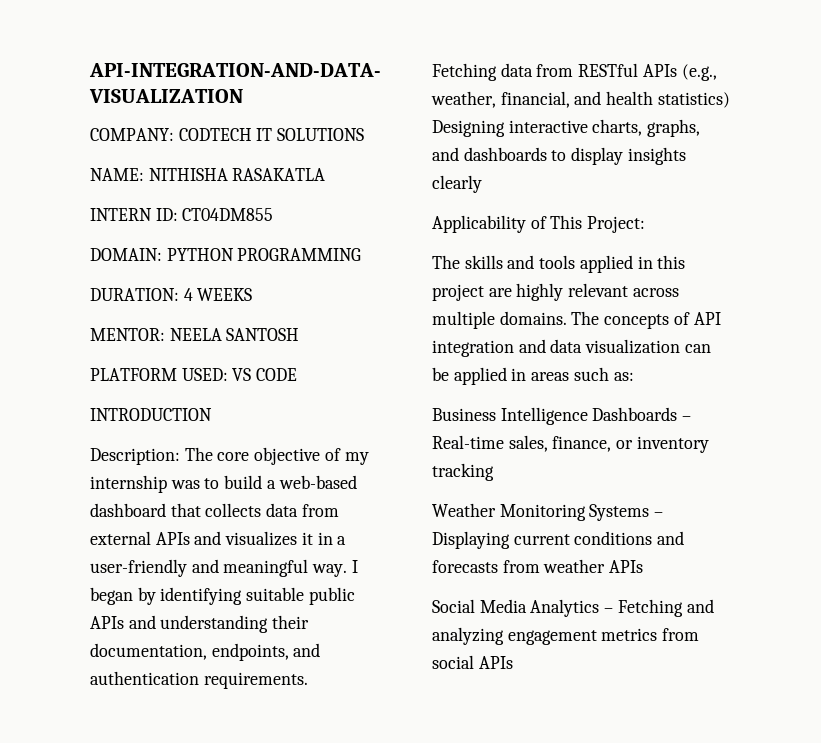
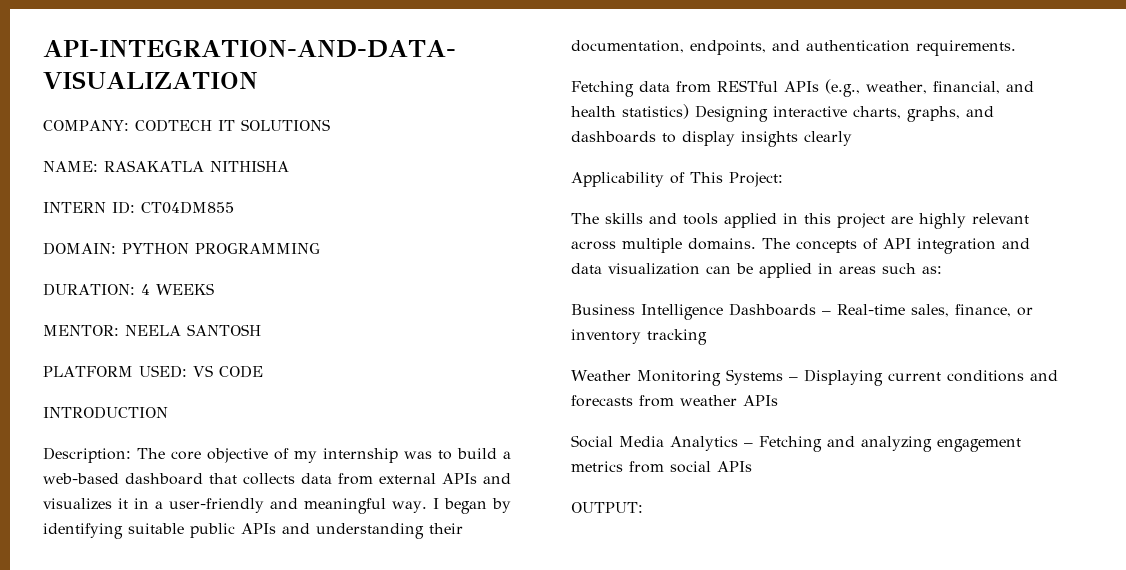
- NAME: NITHISHA RASAKATLA
+ NAME: RASAKATLA NITHISHA
+ OUTPUT:

